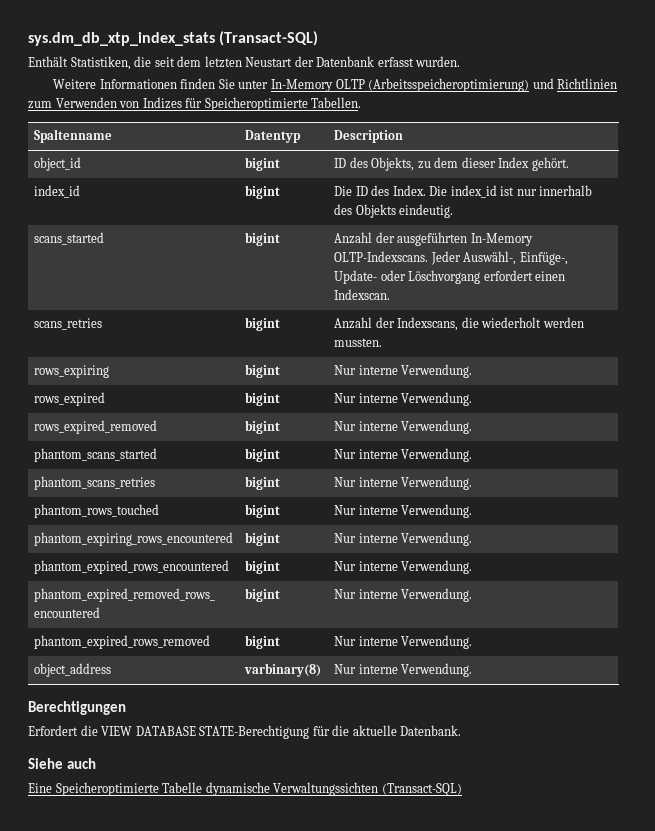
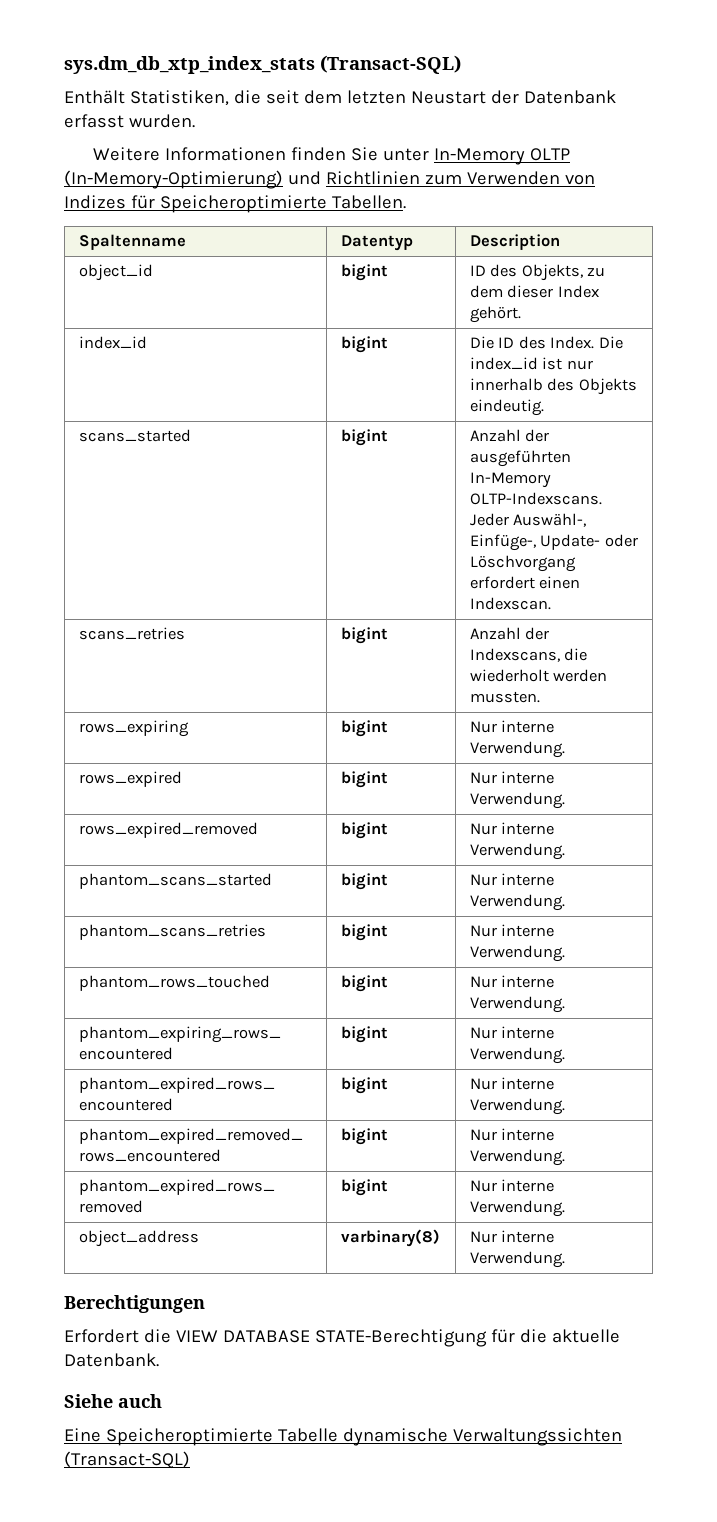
- Weitere Informationen finden Sie unter In-Memory OLTP (Arbeitsspeicheroptimierung) und Richtlinien zum Verwenden von Indizes für Speicheroptimierte Tabellen.
+ Weitere Informationen finden Sie unter In-Memory OLTP (In-Memory-Optimierung) und Richtlinien zum Verwenden von Indizes für Speicheroptimierte Tabellen.

